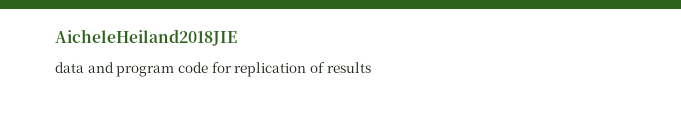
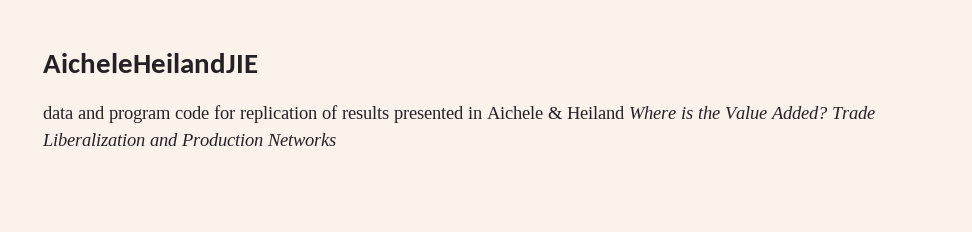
- AicheleHeiland2018JIE
+ AicheleHeilandJIE
- data and program code for replication of results
+ data and program code for replication of results presented in Aichele & Heiland Where is the Value Added? Trade Liberalization and Production Networks

